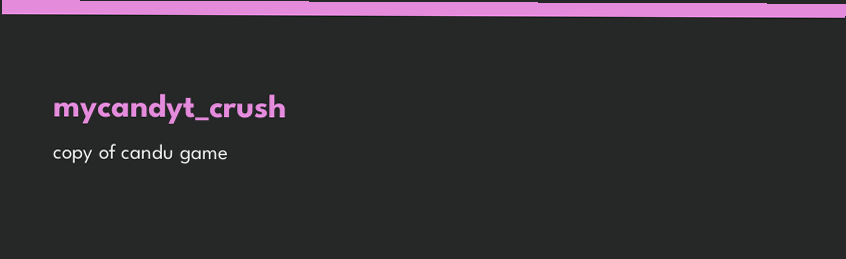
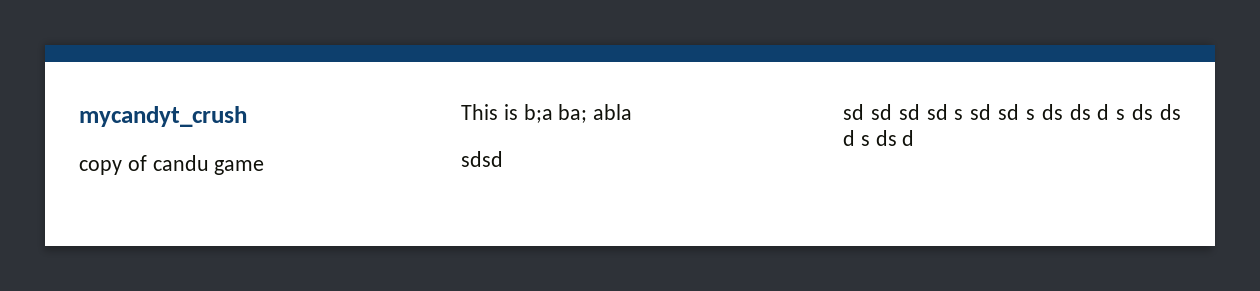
+ This is b;a ba; abla
+ sdsd
+ sd sd sd sd s sd sd s ds ds d s ds ds d s ds d

